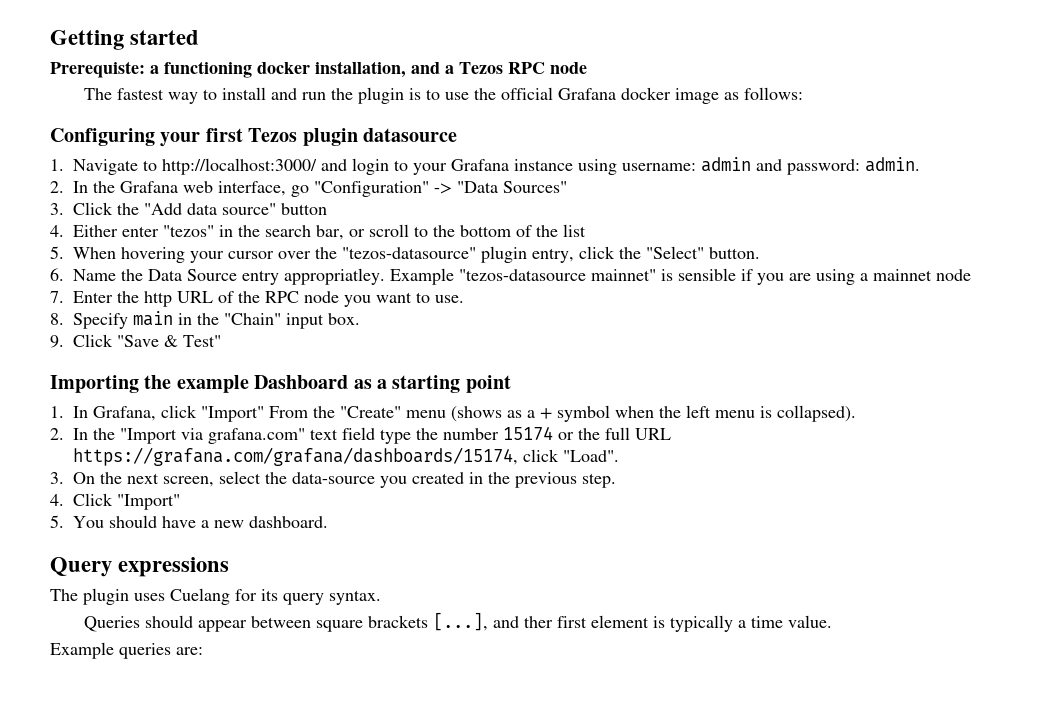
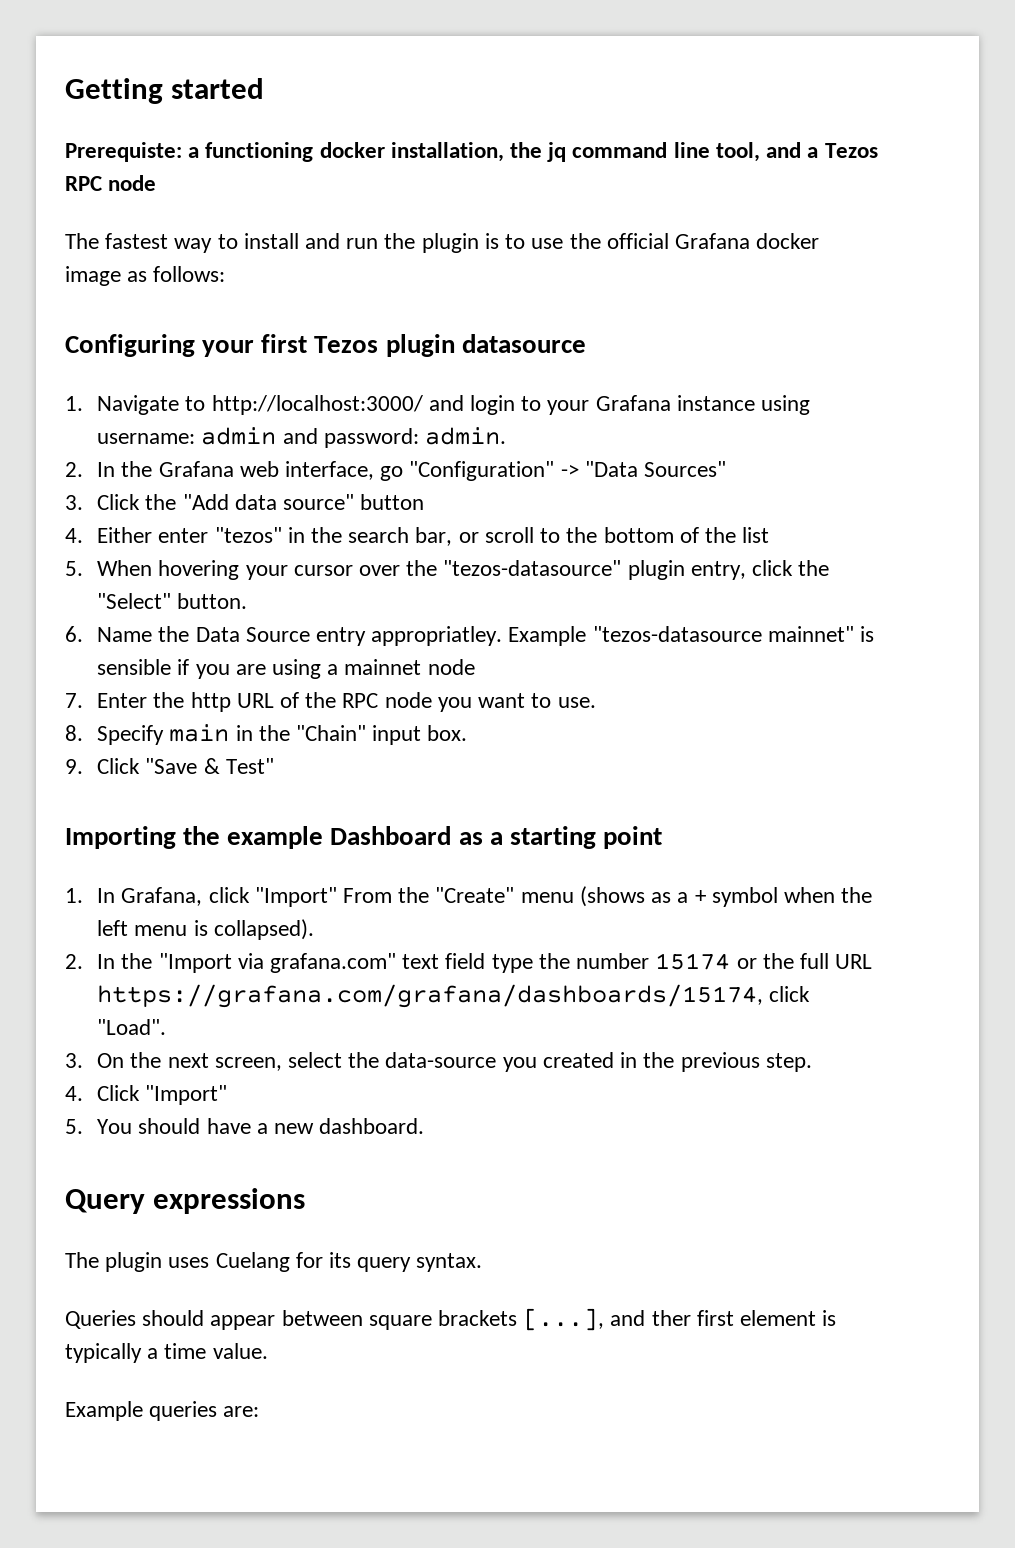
- Prerequiste: a functioning docker installation, and a Tezos RPC node
+ Prerequiste: a functioning docker installation, the jq command line tool, and a Tezos RPC node

